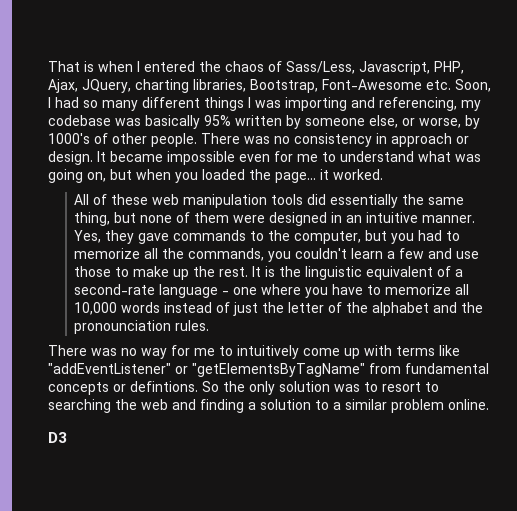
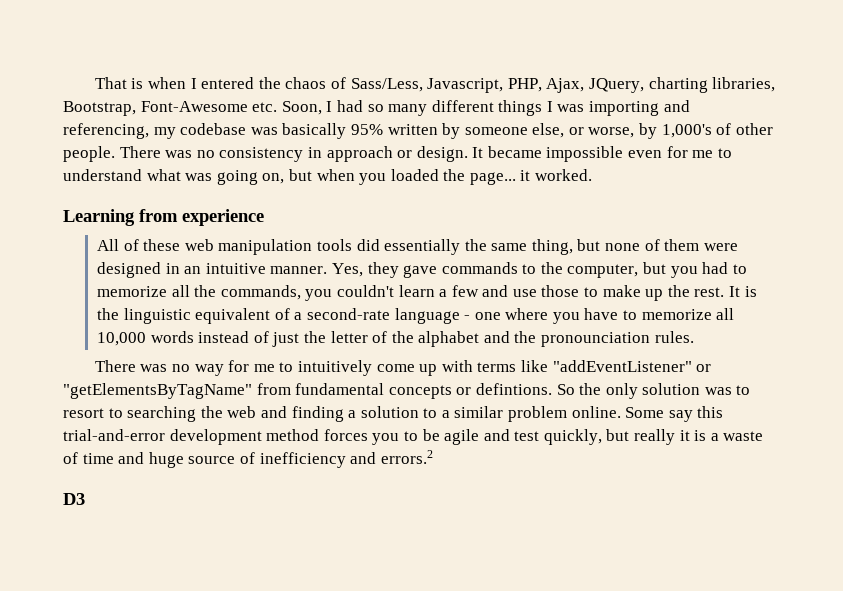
- That is when I entered the chaos of Sass/Less, Javascript, PHP, Ajax, JQuery, charting libraries, Bootstrap, Font-Awesome etc. Soon, I had so many different things I was importing and referencing, my codebase was basically 95% written by someone else, or worse, by 1000's of other people.
+ That is when I entered the chaos of Sass/Less, Javascript, PHP, Ajax, JQuery, charting libraries, Bootstrap, Font-Awesome etc. Soon, I had so many different things I was importing and referencing, my codebase was basically 95% written by someone else, or worse, by 1,000's of other people.
+ Learning from experience
+ Some say this trial-and-error development method forces you to be agile and test quickly, but really it is a waste of time and huge source of inefficiency and errors.2

